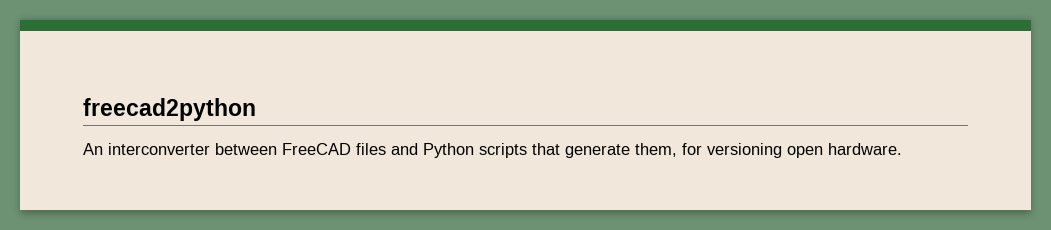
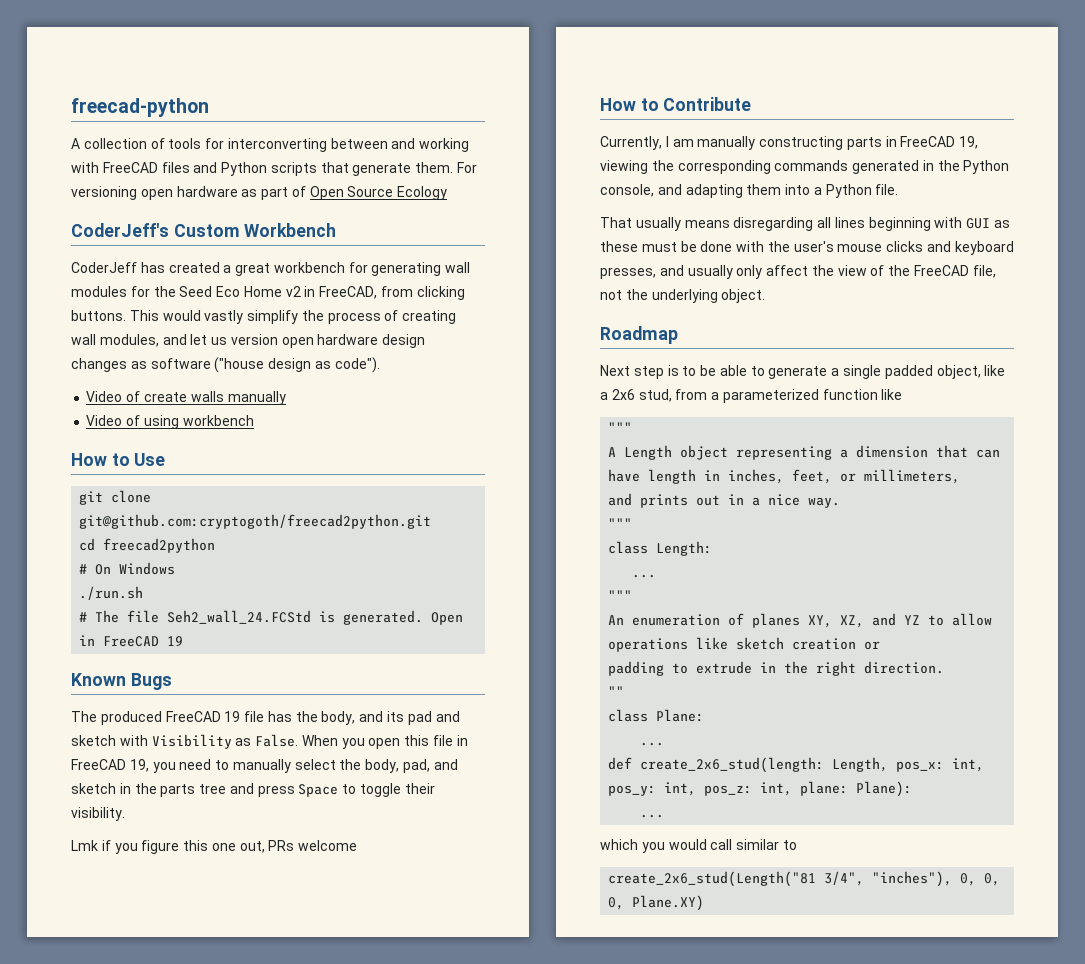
- freecad2python
- An interconverter between FreeCAD files and Python scripts that generate them, for versioning open hardware.
+ freecad-python
+ A collection of tools for interconverting between and working with FreeCAD files and Python scripts that generate them. For versioning open hardware as part of Open Source Ecology
+ CoderJeff's Custom Workbench
+ CoderJeff has created a great workbench for generating wall modules for the Seed Eco Home v2 in FreeCAD, from clicking buttons. This would vastly simplify the process of creating wall modules, and let us version open hardware design changes as software ("house design as code").
+ Video of create walls manually
+ Video of using workbench
+ How to Use
+ git clone git@github.com:cryptogoth/freecad2python.git
+ cd freecad2python
+ # On Windows
+ ./run.sh
+ # The file Seh2_wall_24.FCStd is generated. Open in FreeCAD 19
+ Known Bugs
+ The produced FreeCAD 19 file has the body, and its pad and sketch with Visibility as False. When you open this file in FreeCAD 19, you need to manually select the body, pad, and sketch in the parts tree and press Space to toggle their visibility.
+ Lmk if you figure this one out, PRs welcome
+ How to Contribute
+ Currently, I am manually constructing parts in FreeCAD 19, viewing the corresponding commands generated in the Python console, and adapting them into a Python file.
+ That usually means disregarding all lines beginning with GUI as these must be done with the user's mouse clicks and keyboard presses, and usually only affect the view of the FreeCAD file, not the underlying object.
+ Roadmap
+ Next step is to be able to generate a single padded object, like a 2x6 stud, from a parameterized function like
+ """
+ A Length object representing a dimension that can have length in inches, feet, or millimeters,
+ and prints out in a nice way.
+ """
+ class Length:
+ ...
+ """
+ An enumeration of planes XY, XZ, and YZ to allow operations like sketch creation or
+ padding to extrude in the right direction.
+ ""
+ class Plane:
+ ...
+ def create_2x6_stud(length: Length, pos_x: int, pos_y: int, pos_z: int, plane: Plane):
+ ...
+ which you would call similar to
+ create_2x6_stud(Length("81 3/4", "inches"), 0, 0, 0, Plane.XY)

